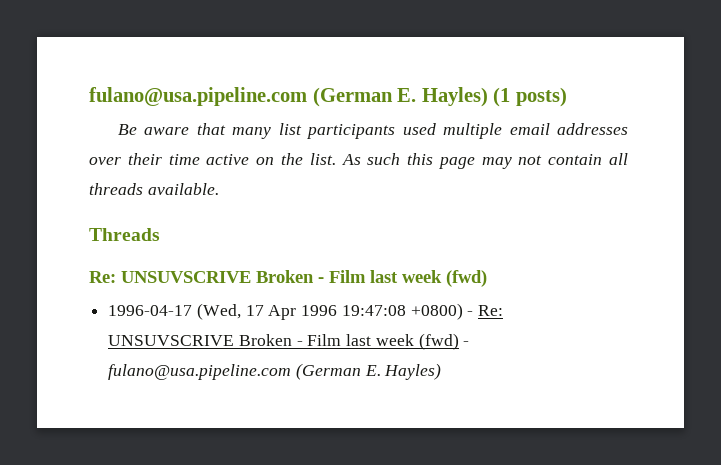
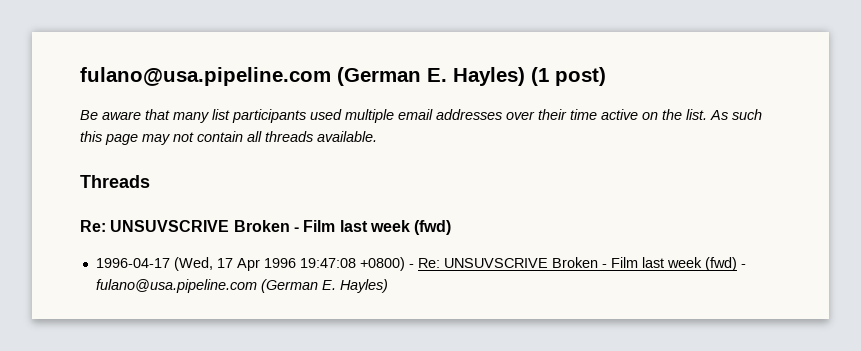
- fulano@usa.pipeline.com (German E. Hayles) (1 posts)
+ fulano@usa.pipeline.com (German E. Hayles) (1 post)

